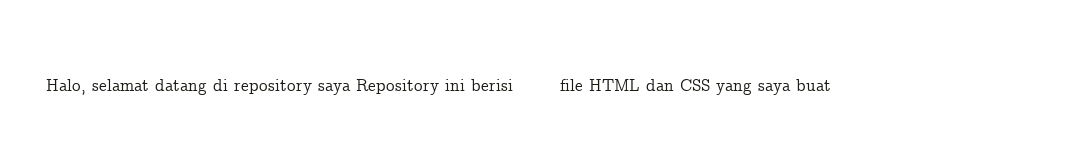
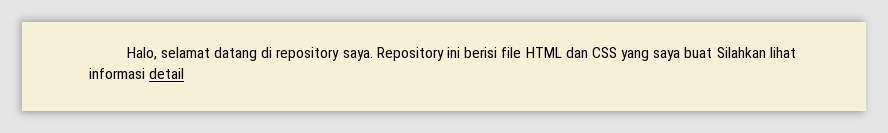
- Halo, selamat datang di repository saya Repository ini berisi file HTML dan CSS yang saya buat
+ Halo, selamat datang di repository saya. Repository ini berisi file HTML dan CSS yang saya buat Silahkan lihat informasi detail

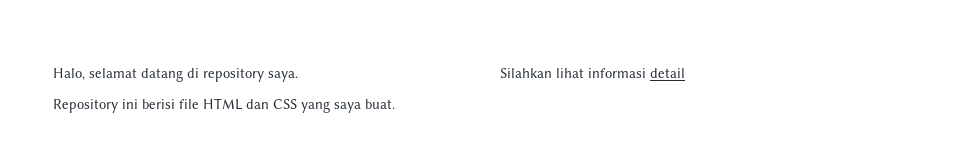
- Halo, selamat datang di repository saya. Repository ini berisi file HTML dan CSS yang saya buat Silahkan lihat informasi detail
+ Halo, selamat datang di repository saya.
+ Repository ini berisi file HTML dan CSS yang saya buat.
+ Silahkan lihat informasi detail

